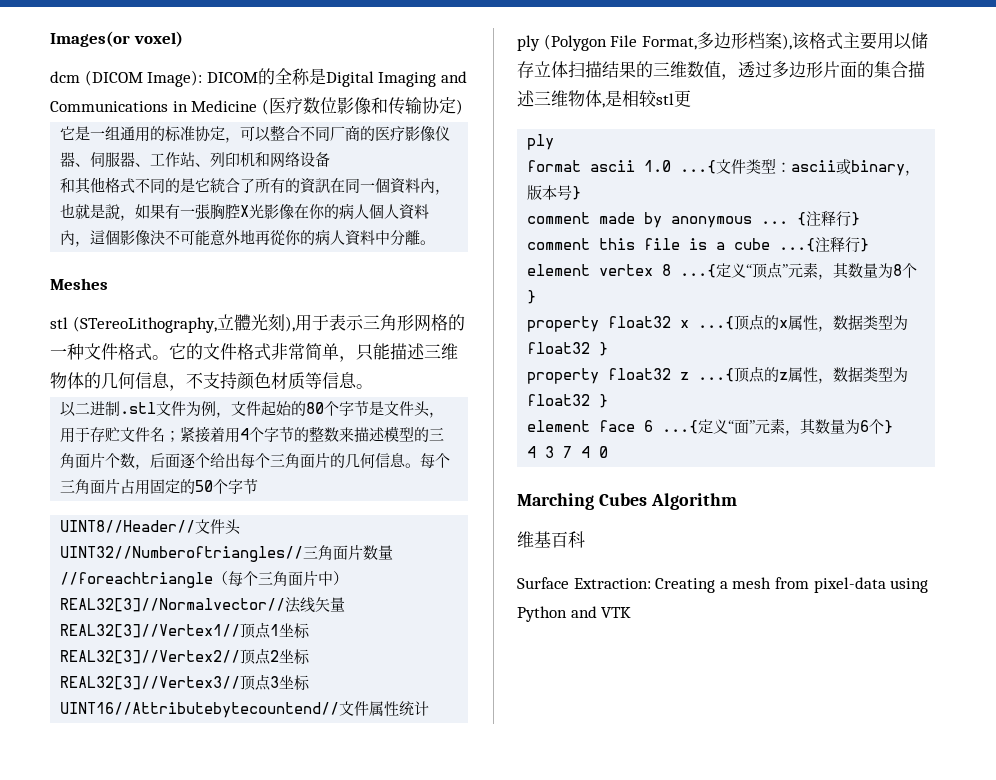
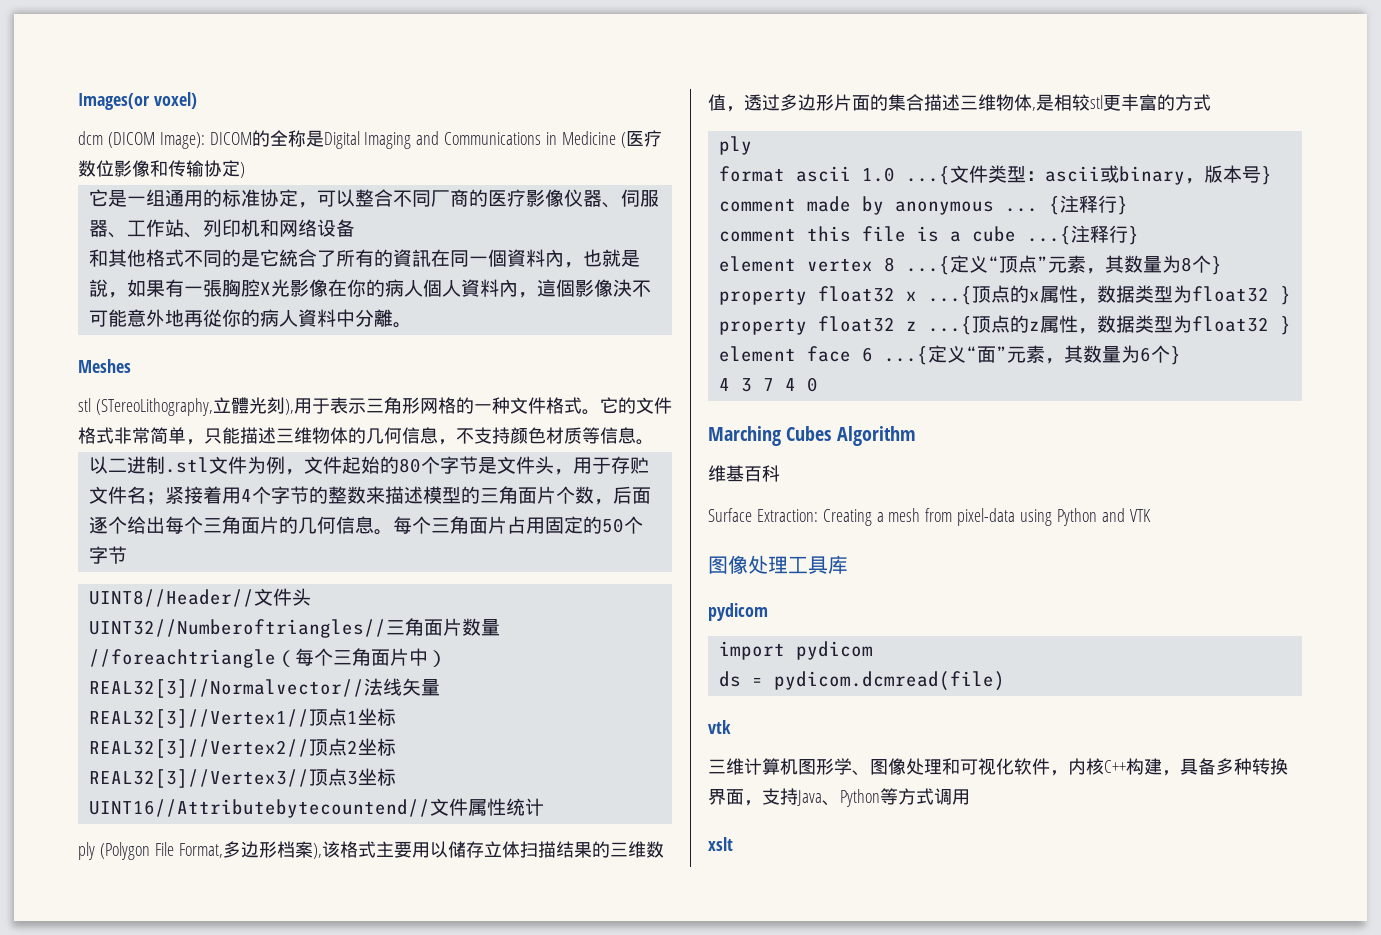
- ply (Polygon File Format,多边形档案),该格式主要用以储存立体扫描结果的三维数值，透过多边形片面的集合描述三维物体,是相较stl更
+ ply (Polygon File Format,多边形档案),该格式主要用以储存立体扫描结果的三维数值，透过多边形片面的集合描述三维物体,是相较stl更丰富的方式
+ 图像处理工具库
+ pydicom
+ import pydicom
+ ds = pydicom.dcmread(file)
+ vtk
+ 三维计算机图形学、图像处理和可视化软件，内核C++构建，具备多种转换界面，支持Java、Python等方式调用
+ xslt

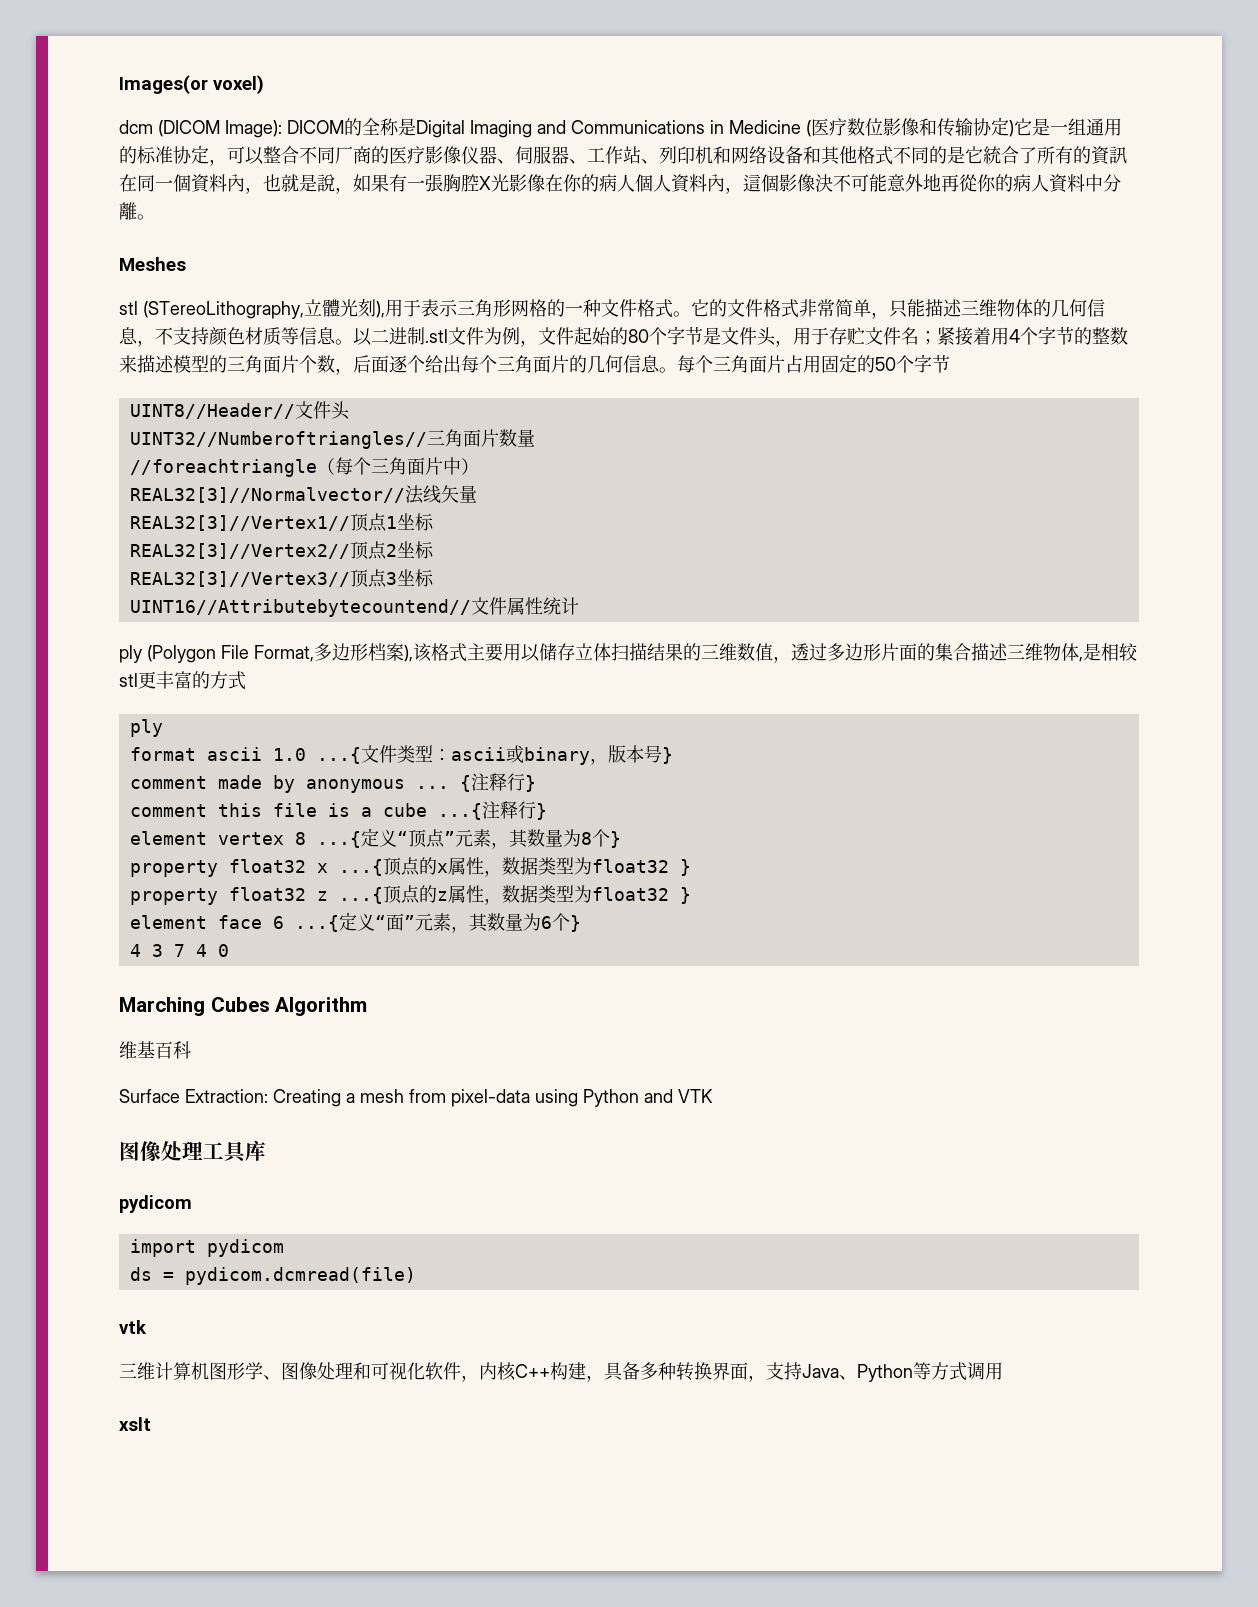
- DICOM的全称是Digital Imaging and Communications in Medicine (医疗数位影像和传输协定)
- 它是一组通用的标准协定，可以整合不同厂商的医疗影像仪器、伺服器、工作站、列印机和网络设备
- 和其他格式不同的是它統合了所有的資訊在同一個資料內，也就是說，如果有一張胸腔X光影像在你的病人個人資料內，這個影像決不可能意外地再從你的病人資料中分離。
+ DICOM的全称是Digital Imaging and Communications in Medicine (医疗数位影像和传输协定)它是一组通用的标准协定，可以整合不同厂商的医疗影像仪器、伺服器、工作站、列印机和网络设备和其他格式不同的是它統合了所有的資訊在同一個資料內，也就是說，如果有一張胸腔X光影像在你的病人個人資料內，這個影像決不可能意外地再從你的病人資料中分離。
- 它的文件格式非常简单，只能描述三维物体的几何信息，不支持颜色材质等信息。
- 以二进制.stl文件为例，文件起始的80个字节是文件头，用于存贮文件名；紧接着用4个字节的整数来描述模型的三角面片个数，后面逐个给出每个三角面片的几何信息。
+ 它的文件格式非常简单，只能描述三维物体的几何信息，不支持颜色材质等信息。以二进制.stl文件为例，文件起始的80个字节是文件头，用于存贮文件名；紧接着用4个字节的整数来描述模型的三角面片个数，后面逐个给出每个三角面片的几何信息。

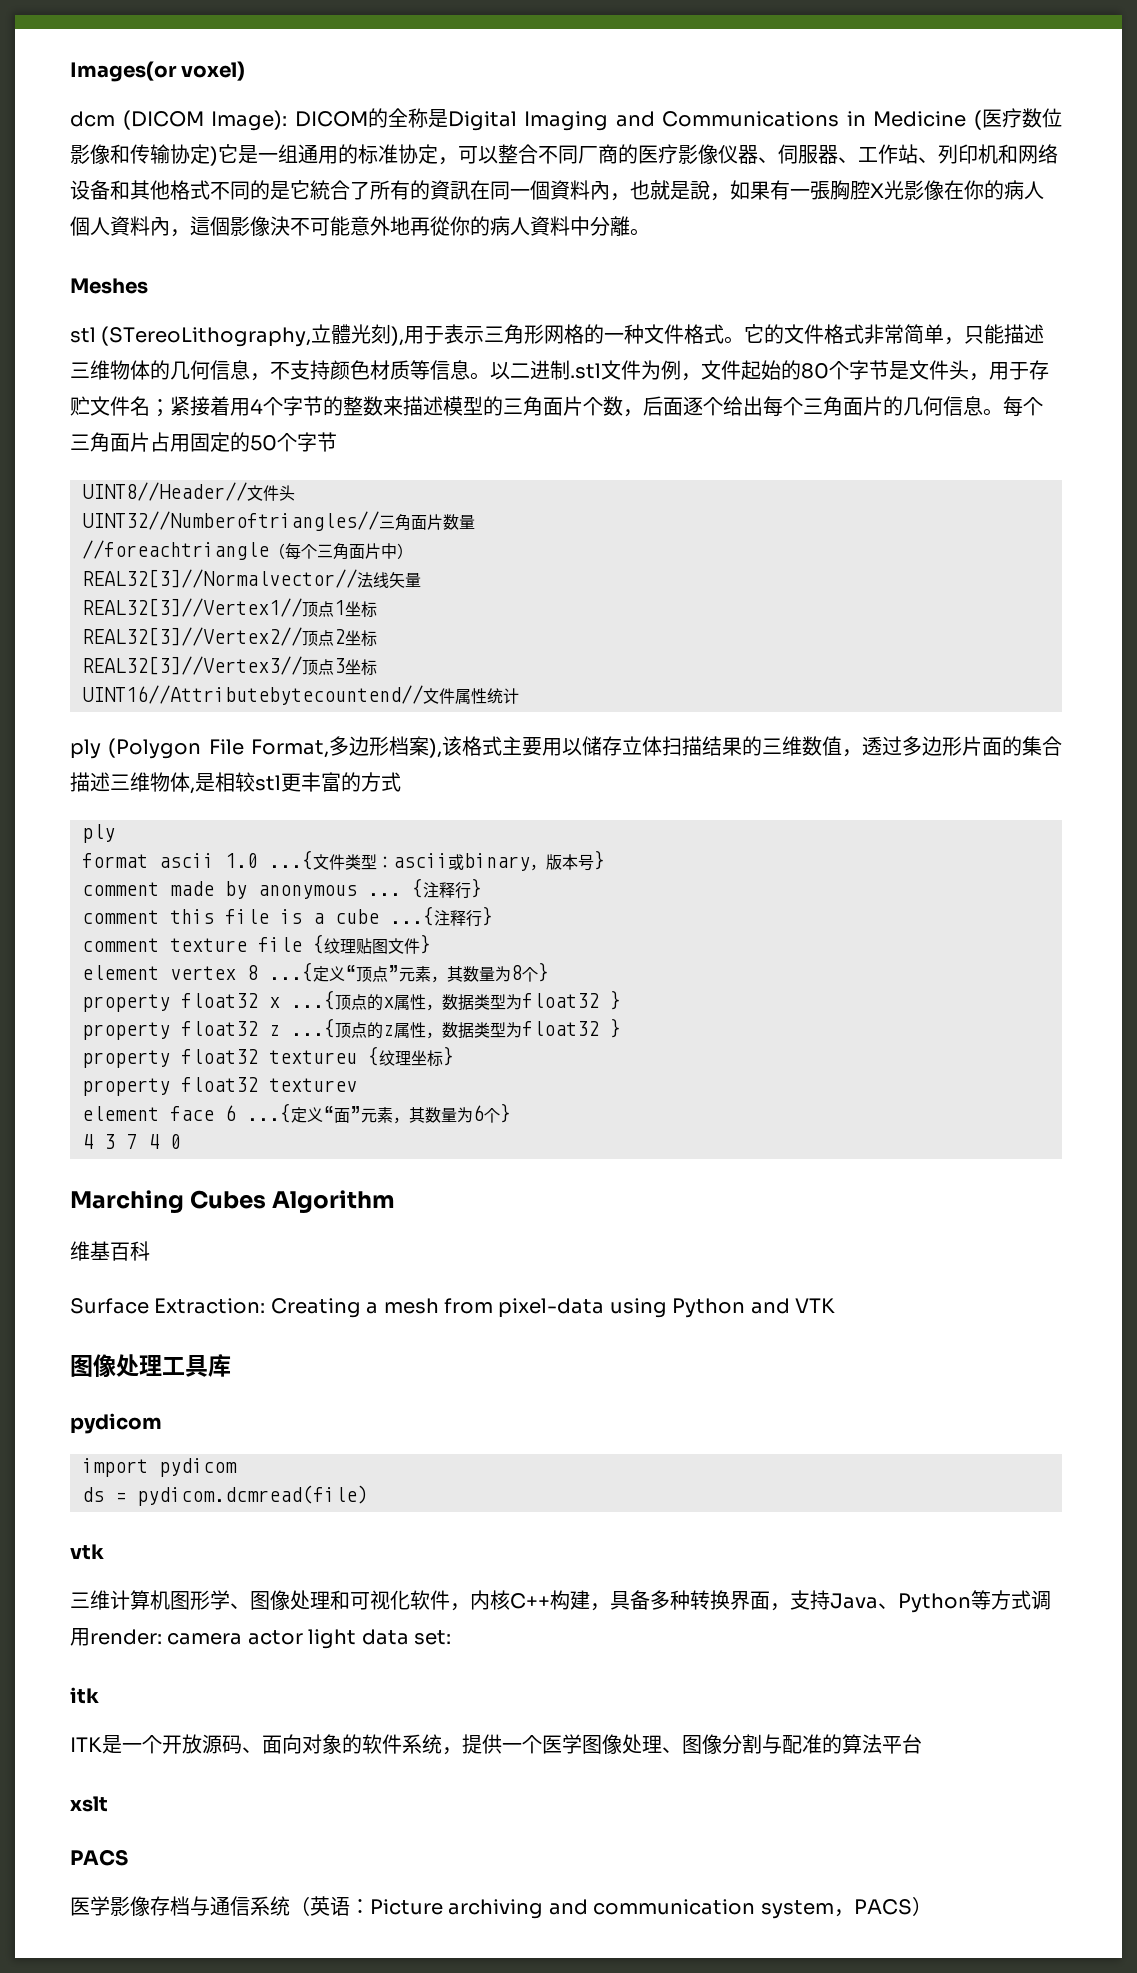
+ comment texture file {纹理贴图文件}
+ property float32 textureu {纹理坐标}
+ property float32 texturev
- 三维计算机图形学、图像处理和可视化软件，内核C++构建，具备多种转换界面，支持Java、Python等方式调用
+ 三维计算机图形学、图像处理和可视化软件，内核C++构建，具备多种转换界面，支持Java、Python等方式调用render: camera actor light data set:
+ itk
+ ITK是一个开放源码、面向对象的软件系统，提供一个医学图像处理、图像分割与配准的算法平台
  xslt
+ PACS
+ 医学影像存档与通信系统（英语：Picture archiving and communication system，PACS）

